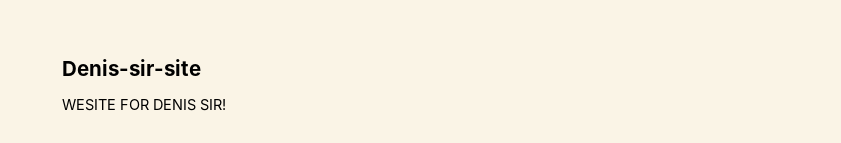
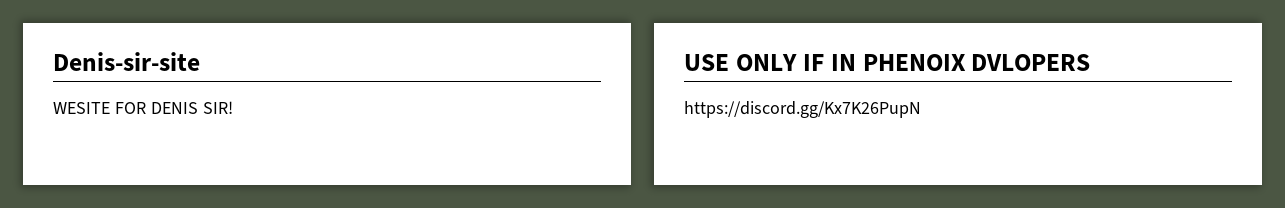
+ USE ONLY IF IN PHENOIX DVLOPERS
+ https://discord.gg/Kx7K26PupN

